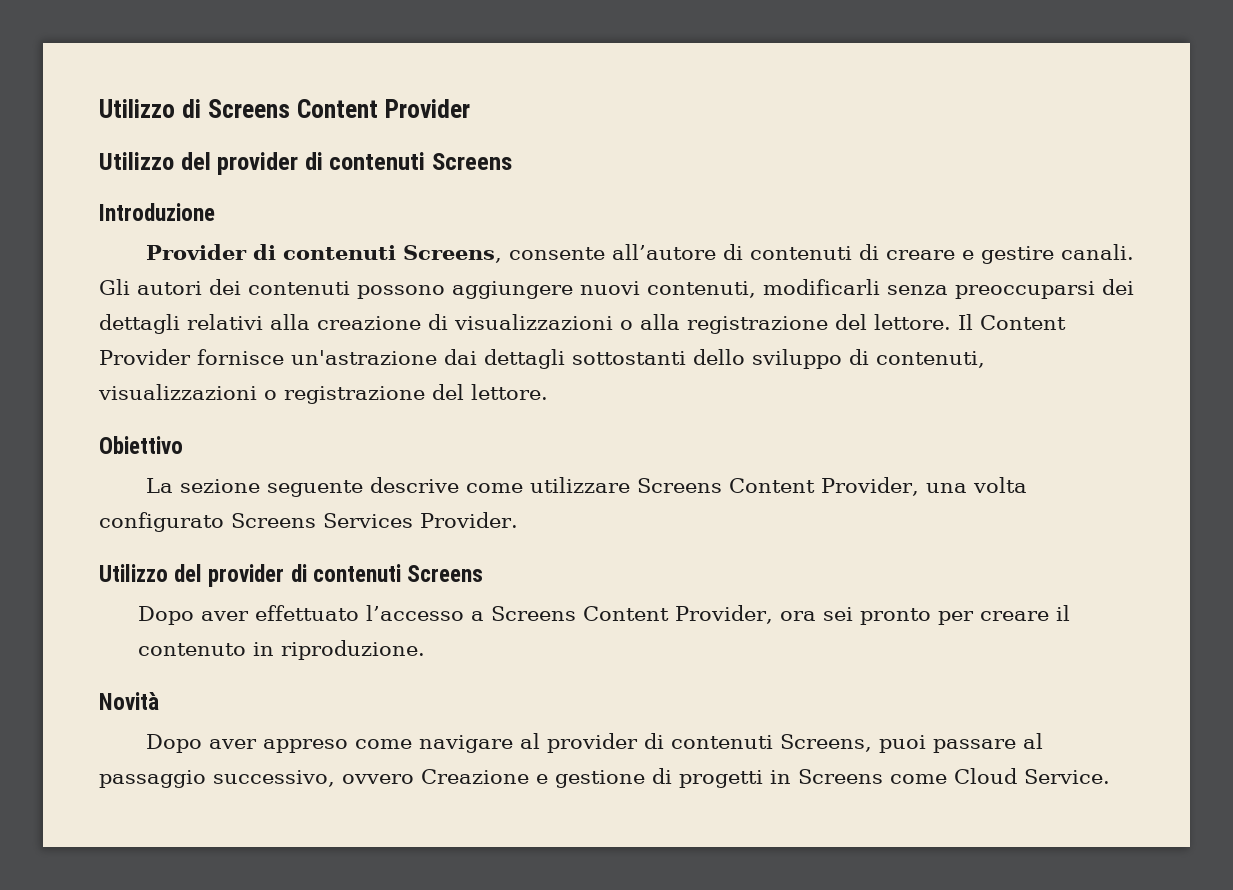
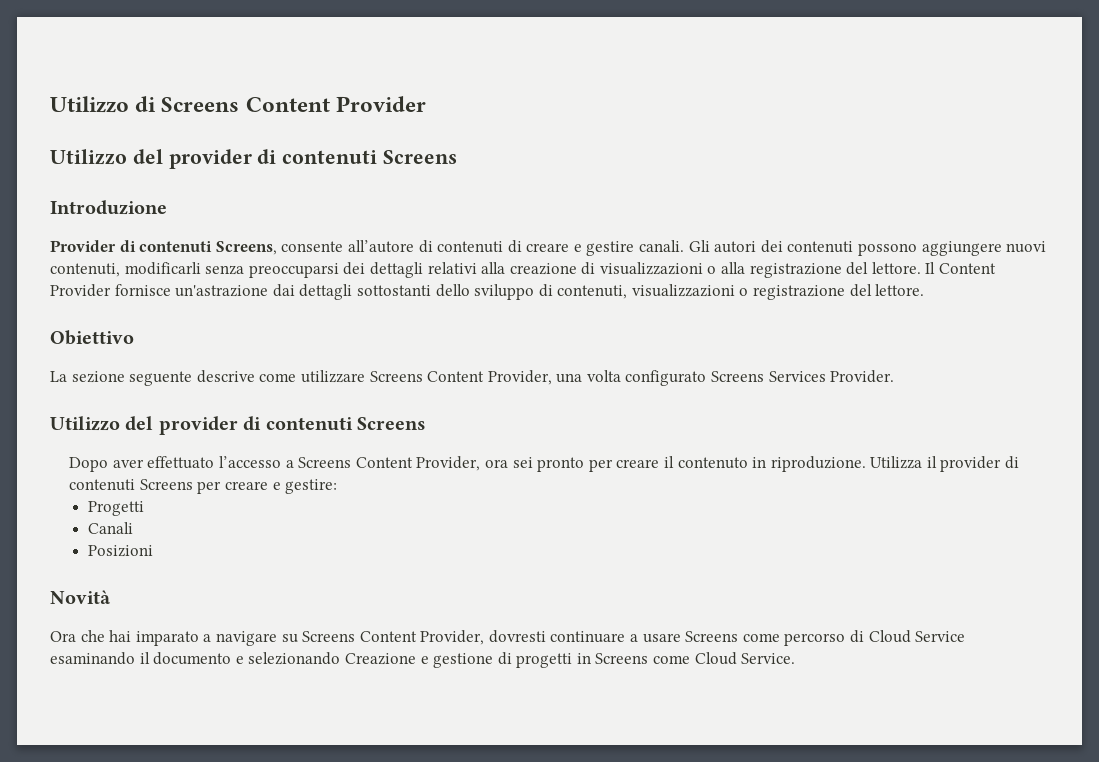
- Dopo aver effettuato l’accesso a Screens Content Provider, ora sei pronto per creare il contenuto in riproduzione.
+ Dopo aver effettuato l’accesso a Screens Content Provider, ora sei pronto per creare il contenuto in riproduzione. Utilizza il provider di contenuti Screens per creare e gestire:
+ Progetti
+ Canali
+ Posizioni
  Novità
- Dopo aver appreso come navigare al provider di contenuti Screens, puoi passare al passaggio successivo, ovvero Creazione e gestione di progetti in Screens come Cloud Service.
+ Ora che hai imparato a navigare su Screens Content Provider, dovresti continuare a usare Screens come percorso di Cloud Service esaminando il documento e selezionando Creazione e gestione di progetti in Screens come Cloud Service.

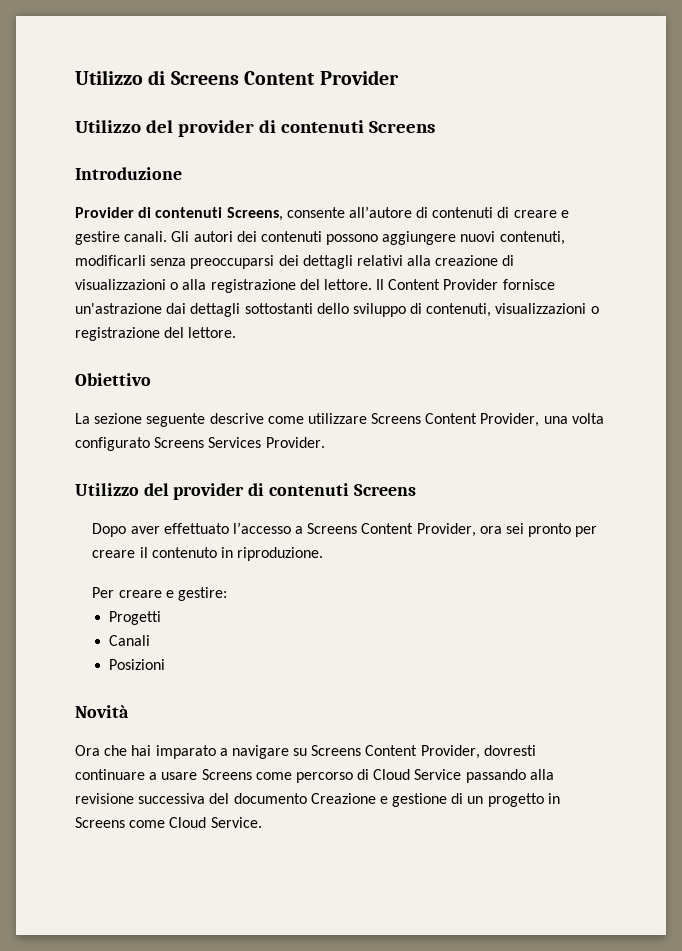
- Dopo aver effettuato l’accesso a Screens Content Provider, ora sei pronto per creare il contenuto in riproduzione. Utilizza il provider di contenuti Screens per creare e gestire:
+ Dopo aver effettuato l’accesso a Screens Content Provider, ora sei pronto per creare il contenuto in riproduzione.
+ Per creare e gestire:
- Ora che hai imparato a navigare su Screens Content Provider, dovresti continuare a usare Screens come percorso di Cloud Service esaminando il documento e selezionando Creazione e gestione di progetti in Screens come Cloud Service.
+ Ora che hai imparato a navigare su Screens Content Provider, dovresti continuare a usare Screens come percorso di Cloud Service passando alla revisione successiva del documento Creazione e gestione di un progetto in Screens come Cloud Service.

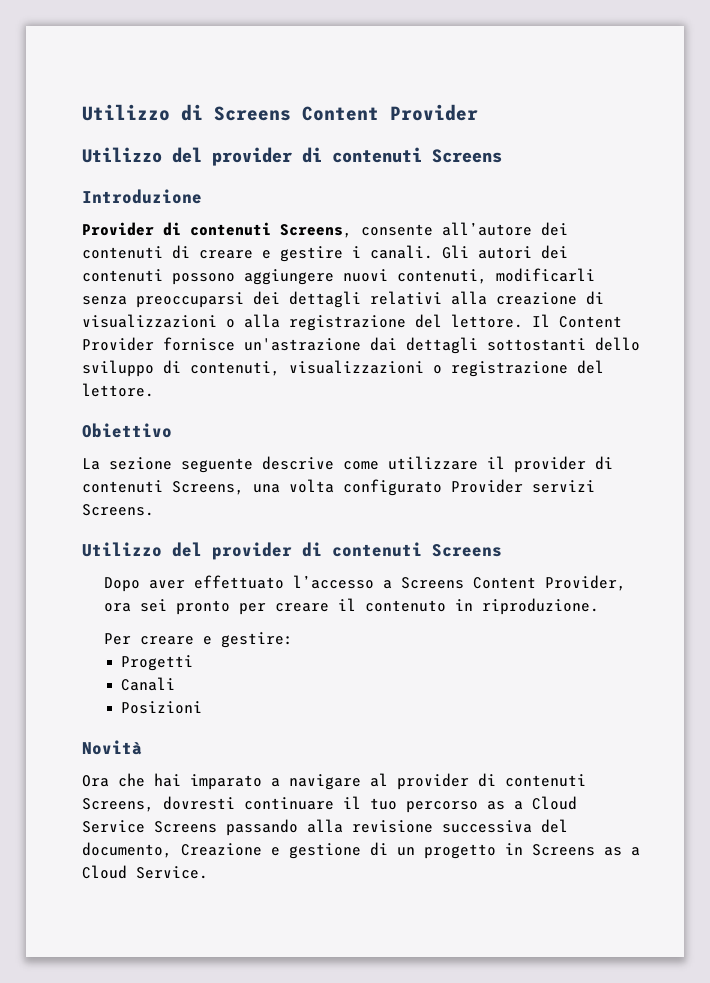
- Provider di contenuti Screens, consente all’autore di contenuti di creare e gestire canali.
+ Provider di contenuti Screens, consente all’autore dei contenuti di creare e gestire i canali.
- La sezione seguente descrive come utilizzare Screens Content Provider, una volta configurato Screens Services Provider.
+ La sezione seguente descrive come utilizzare il provider di contenuti Screens, una volta configurato Provider servizi Screens.
- Ora che hai imparato a navigare su Screens Content Provider, dovresti continuare a usare Screens come percorso di Cloud Service passando alla revisione successiva del documento Creazione e gestione di un progetto in Screens come Cloud Service.
+ Ora che hai imparato a navigare al provider di contenuti Screens, dovresti continuare il tuo percorso as a Cloud Service Screens passando alla revisione successiva del documento, Creazione e gestione di un progetto in Screens as a Cloud Service.

